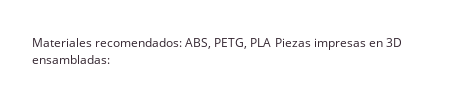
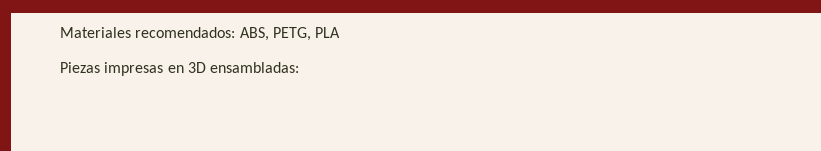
- Materiales recomendados: ABS, PETG, PLA Piezas impresas en 3D ensambladas:
+ Materiales recomendados: ABS, PETG, PLA
+ Piezas impresas en 3D ensambladas:

